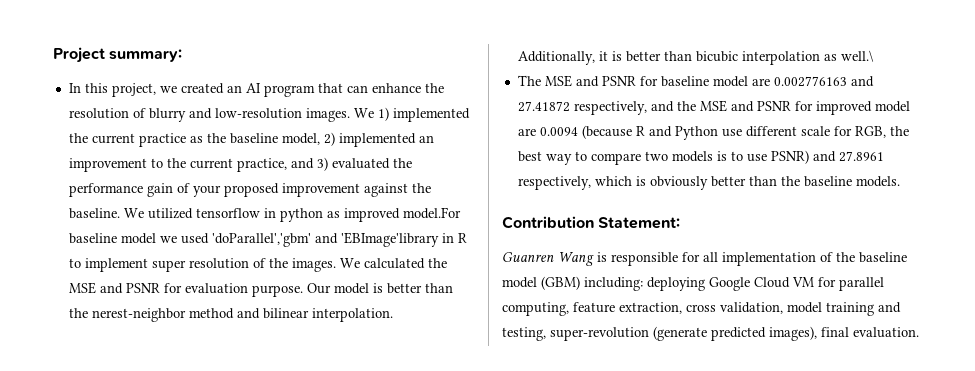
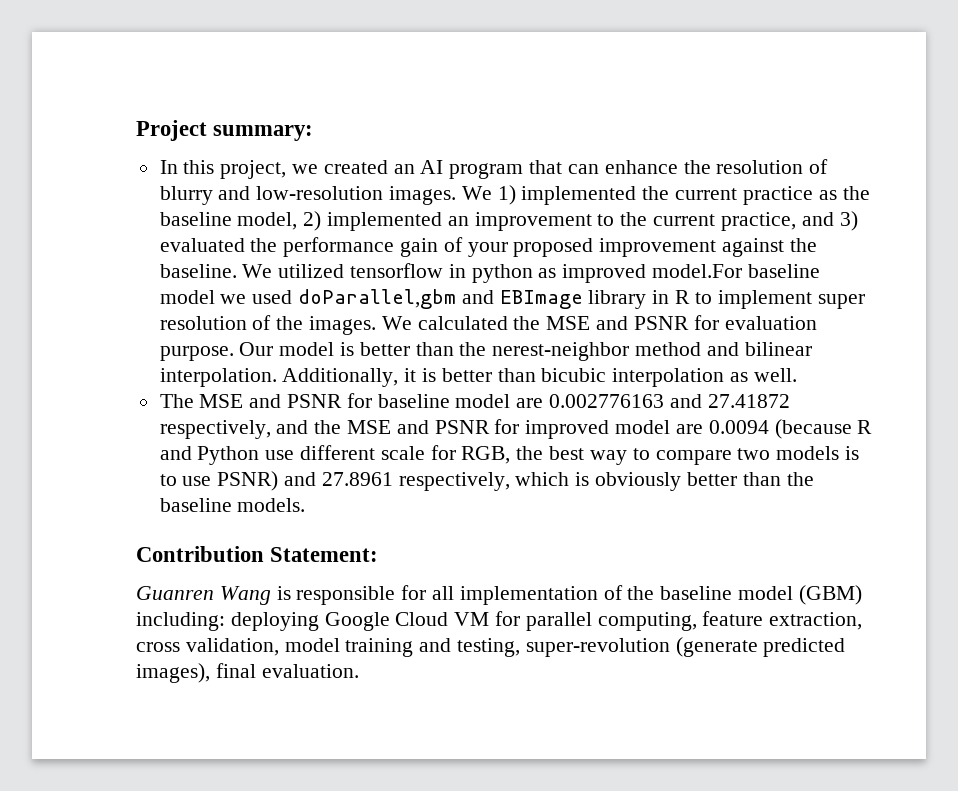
- We utilized tensorflow in python as improved model.For baseline model we used 'doParallel','gbm' and 'EBImage'library in R to implement super resolution of the images.
+ We utilized tensorflow in python as improved model.For baseline model we used doParallel,gbm and EBImage library in R to implement super resolution of the images.
- Additionally, it is better than bicubic interpolation as well.\
+ Additionally, it is better than bicubic interpolation as well.

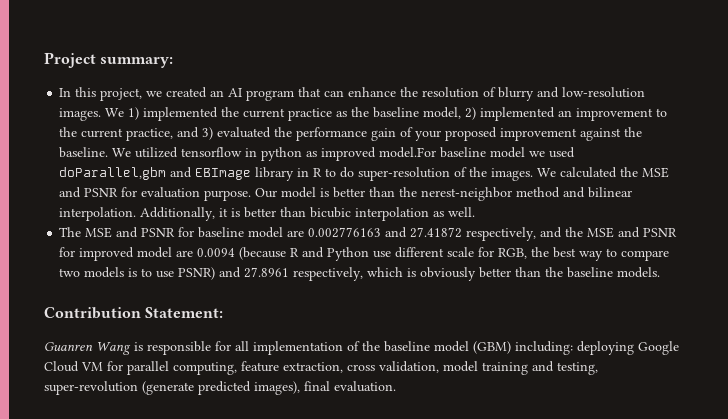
- We utilized tensorflow in python as improved model.For baseline model we used doParallel,gbm and EBImage library in R to implement super resolution of the images.
+ We utilized tensorflow in python as improved model.For baseline model we used doParallel,gbm and EBImage library in R to do super-resolution of the images.

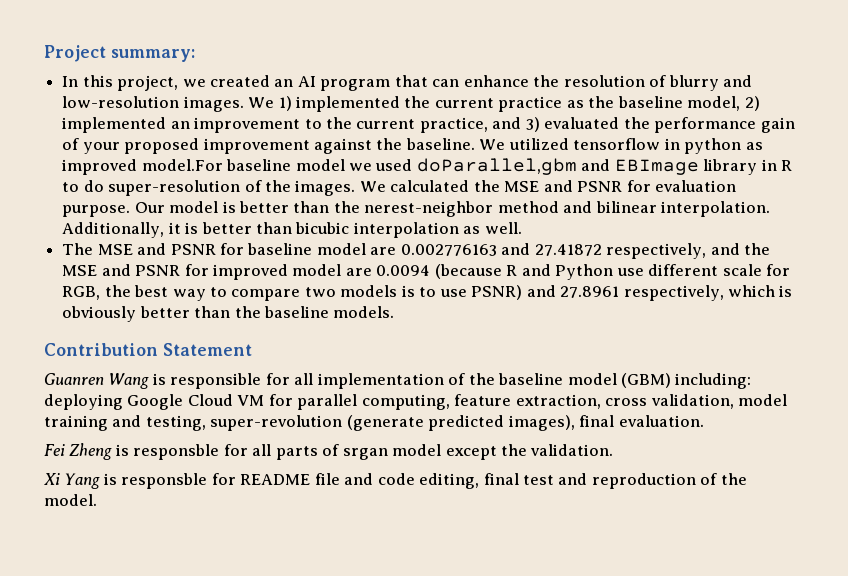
- Contribution Statement:
+ Contribution Statement
+ Fei Zheng is responsble for all parts of srgan model except the validation.
+ Xi Yang is responsble for README file and code editing, final test and reproduction of the model.

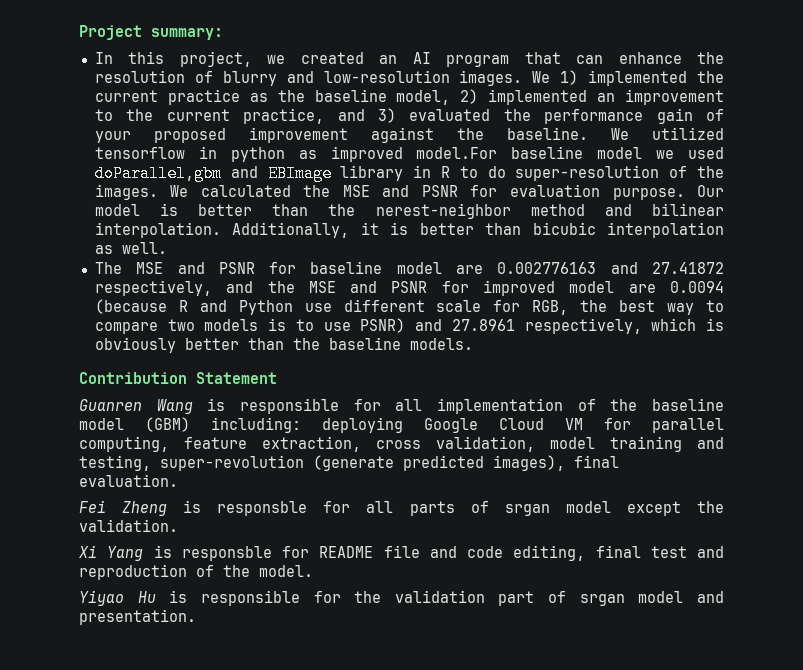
+ Yiyao Hu is responsible for the validation part of srgan model and presentation.

